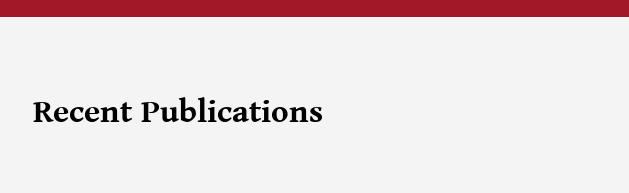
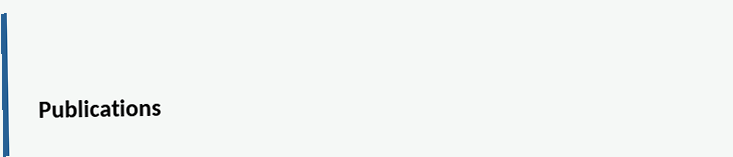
- Recent Publications
+ Publications

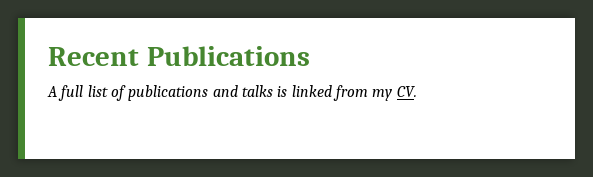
- Publications
+ Recent Publications
+ A full list of publications and talks is linked from my CV.

